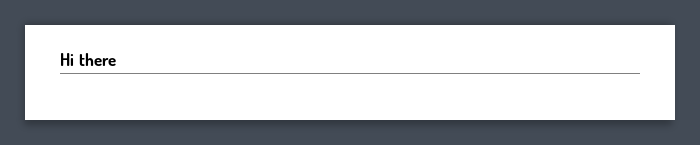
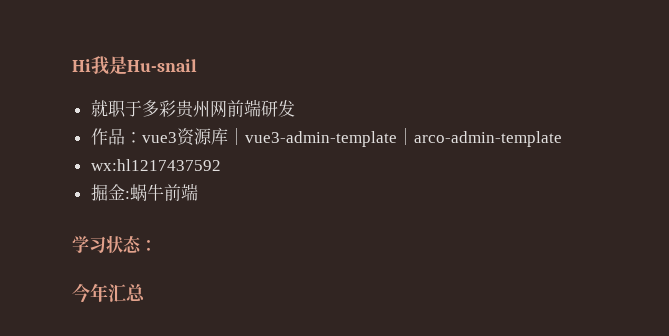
- Hi there
+ Hi我是Hu-snail
+ 就职于多彩贵州网前端研发
+ 作品：vue3资源库｜vue3-admin-template｜arco-admin-template
+ wx:hl1217437592
+ 掘金:蜗牛前端
+ 学习状态：
+ 今年汇总

